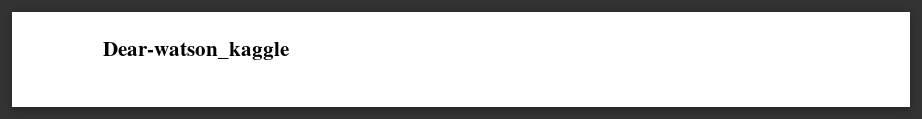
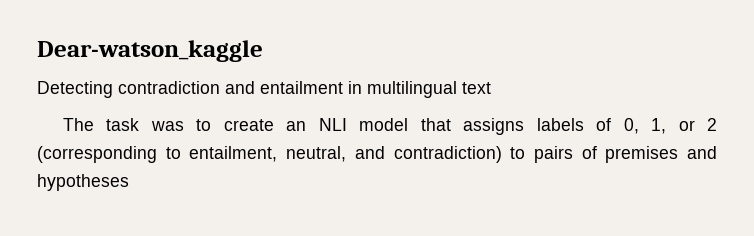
+ Detecting contradiction and entailment in multilingual text
+ The task was to create an NLI model that assigns labels of 0, 1, or 2 (corresponding to entailment, neutral, and contradiction) to pairs of premises and hypotheses

